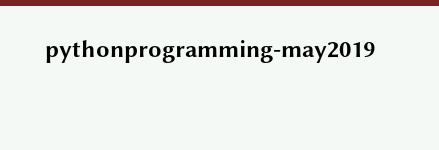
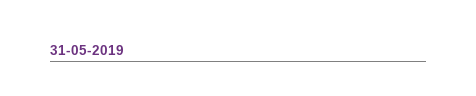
- pythonprogramming-may2019
+ 31-05-2019

